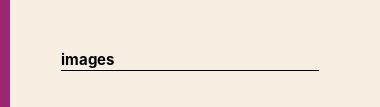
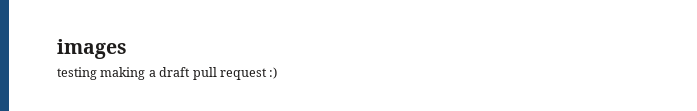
+ testing making a draft pull request :)

